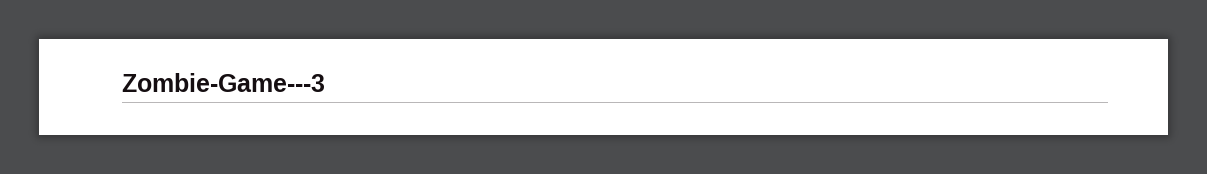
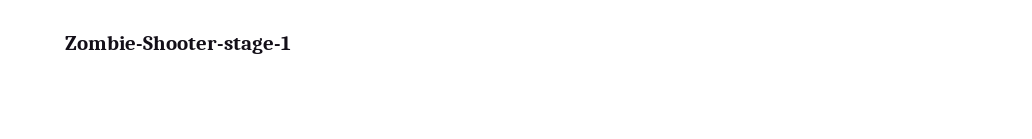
- Zombie-Game---3
+ Zombie-Shooter-stage-1

